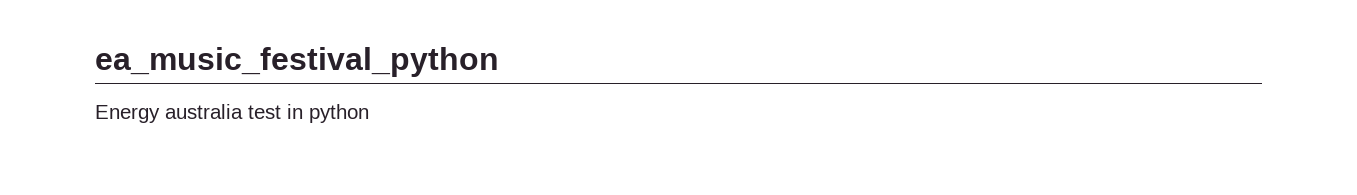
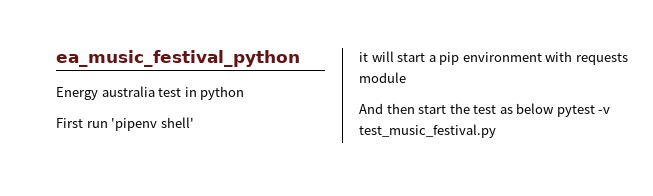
+ First run 'pipenv shell'
+ it will start a pip environment with requests module
+ And then start the test as below pytest -v test_music_festival.py

